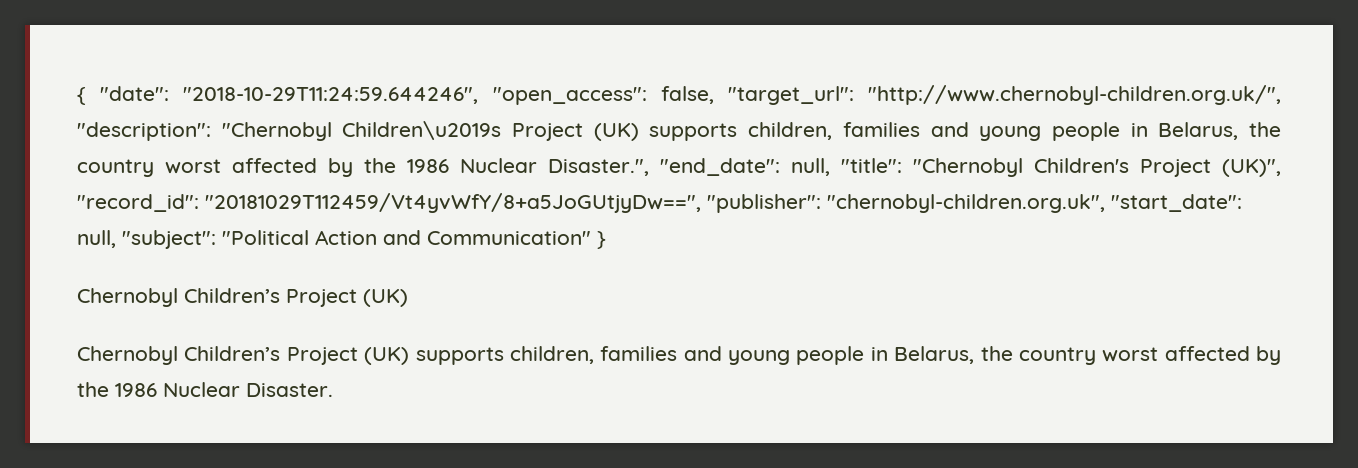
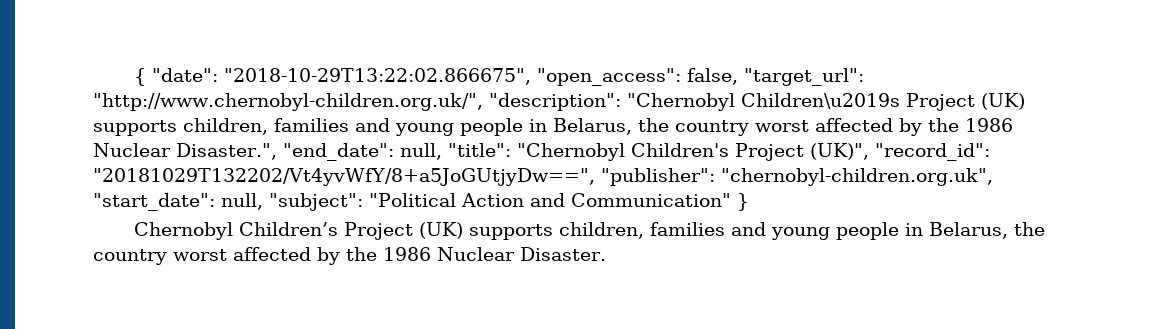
- { "date": "2018-10-29T11:24:59.644246", "open_access": false, "target_url": "http://www.chernobyl-children.org.uk/", "description": "Chernobyl Children\u2019s Project (UK) supports children, families and young people in Belarus, the country worst affected by the 1986 Nuclear Disaster.", "end_date": null, "title": "Chernobyl Children's Project (UK)", "record_id": "20181029T112459/Vt4yvWfY/8+a5JoGUtjyDw==", "publisher": "chernobyl-children.org.uk", "start_date": null, "subject": "Political Action and Communication" }
- Chernobyl Children’s Project (UK)
+ { "date": "2018-10-29T13:22:02.866675", "open_access": false, "target_url": "http://www.chernobyl-children.org.uk/", "description": "Chernobyl Children\u2019s Project (UK) supports children, families and young people in Belarus, the country worst affected by the 1986 Nuclear Disaster.", "end_date": null, "title": "Chernobyl Children's Project (UK)", "record_id": "20181029T132202/Vt4yvWfY/8+a5JoGUtjyDw==", "publisher": "chernobyl-children.org.uk", "start_date": null, "subject": "Political Action and Communication" }

